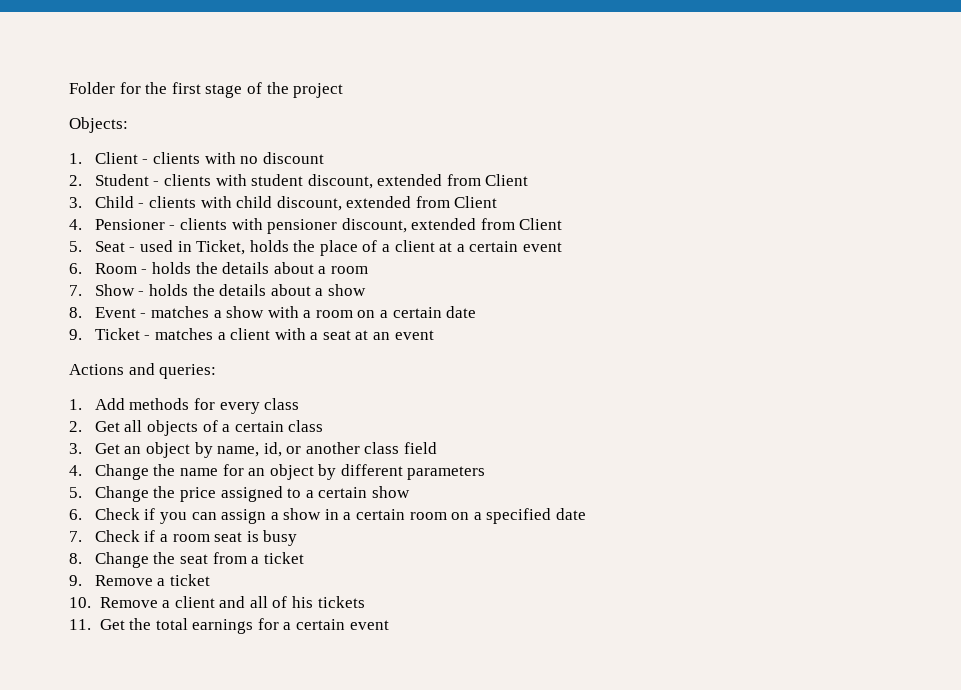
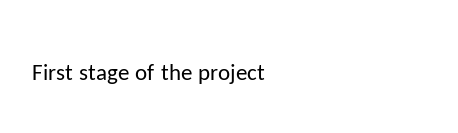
- Folder for the first stage of the project
+ First stage of the project
- Objects:
- 1. Client - clients with no discount
- 2. Student - clients with student discount, extended from Client
- 3. Child - clients with child discount, extended from Client
- 4. Pensioner - clients with pensioner discount, extended from Client
- 5. Seat - used in Ticket, holds the place of a client at a certain event
- 6. Room - holds the details about a room
- 7. Show - holds the details about a show
- 8. Event - matches a show with a room on a certain date
- 9. Ticket - matches a client with a seat at an event
- Actions and queries:
- 1. Add methods for every class
- 2. Get all objects of a certain class
- 3. Get an object by name, id, or another class field
- 4. Change the name for an object by different parameters
- 5. Change the price assigned to a certain show
- 6. Check if you can assign a show in a certain room on a specified date
- 7. Check if a room seat is busy
- 8. Change the seat from a ticket
- 9. Remove a ticket
- 10. Remove a client and all of his tickets
- 11. Get the total earnings for a certain event

